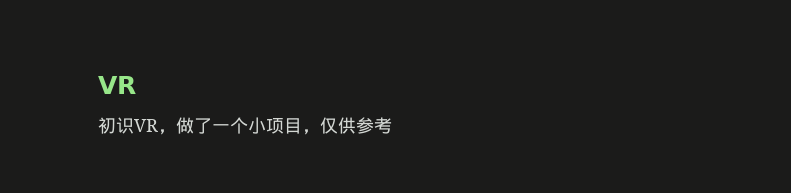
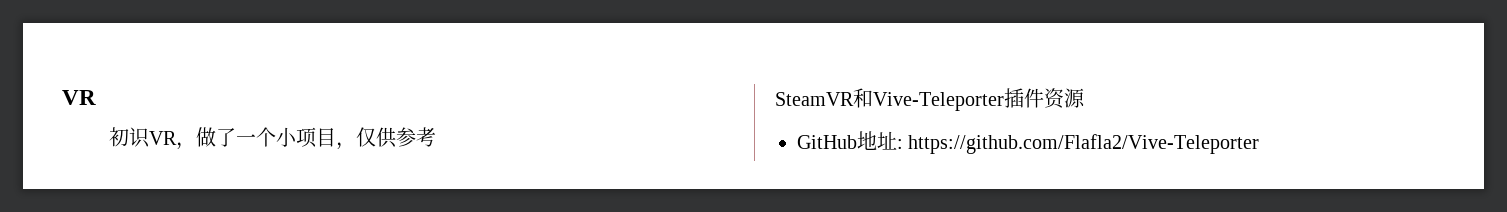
+ SteamVR和Vive-Teleporter插件资源
+ GitHub地址: https://github.com/Flafla2/Vive-Teleporter

